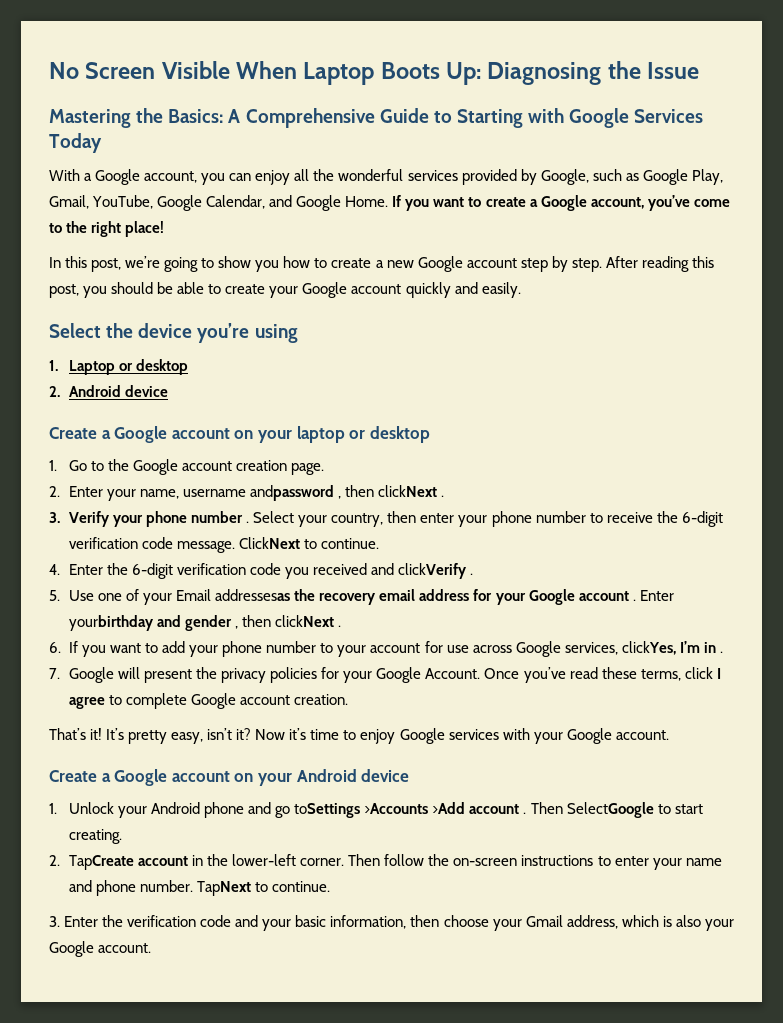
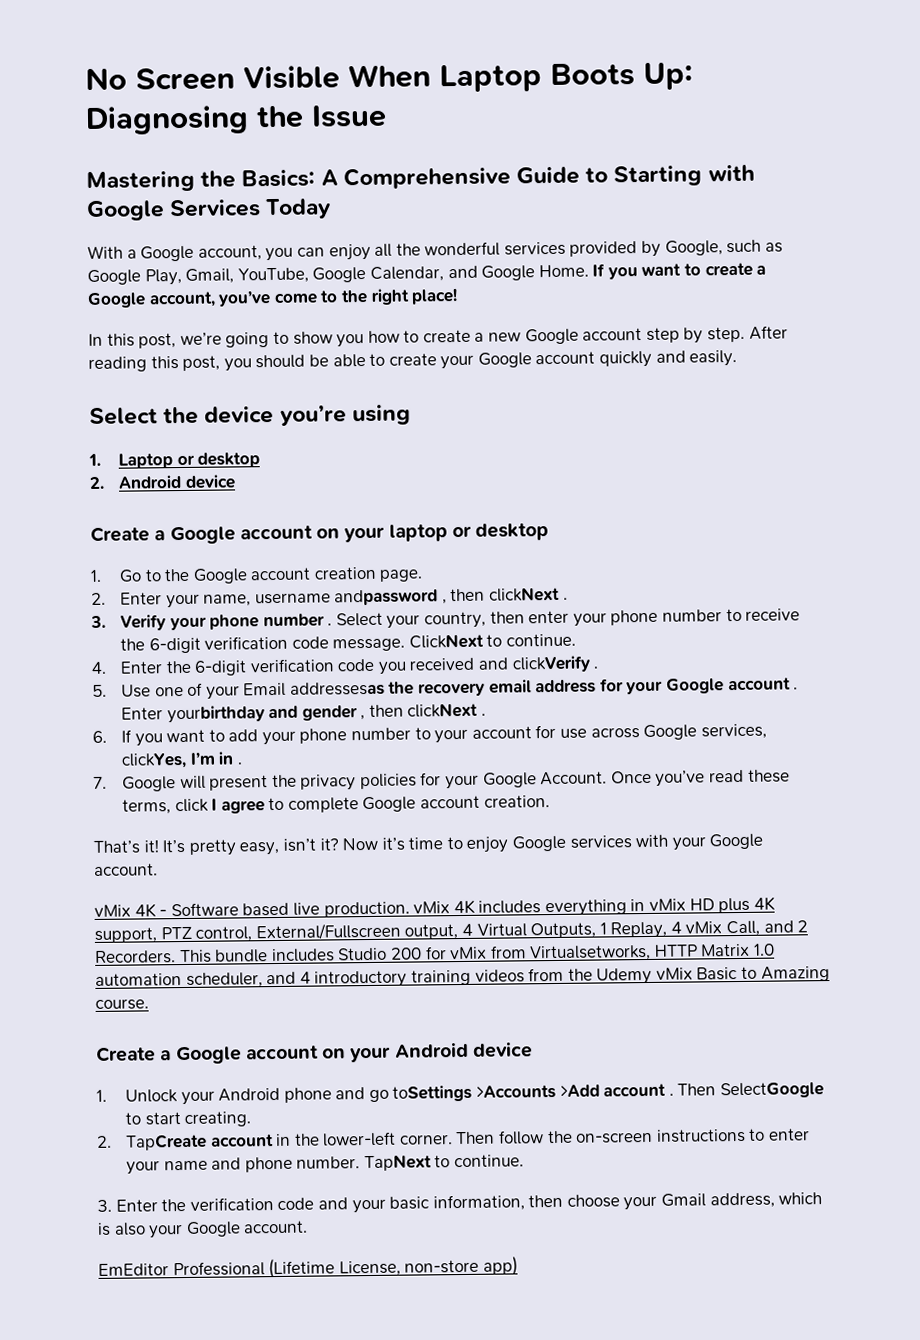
+ vMix 4K - Software based live production. vMix 4K includes everything in vMix HD plus 4K support, PTZ control, External/Fullscreen output, 4 Virtual Outputs, 1 Replay, 4 vMix Call, and 2 Recorders. This bundle includes Studio 200 for vMix from Virtualsetworks, HTTP Matrix 1.0 automation scheduler, and 4 introductory training videos from the Udemy vMix Basic to Amazing course.
+ EmEditor Professional (Lifetime License, non-store app)

